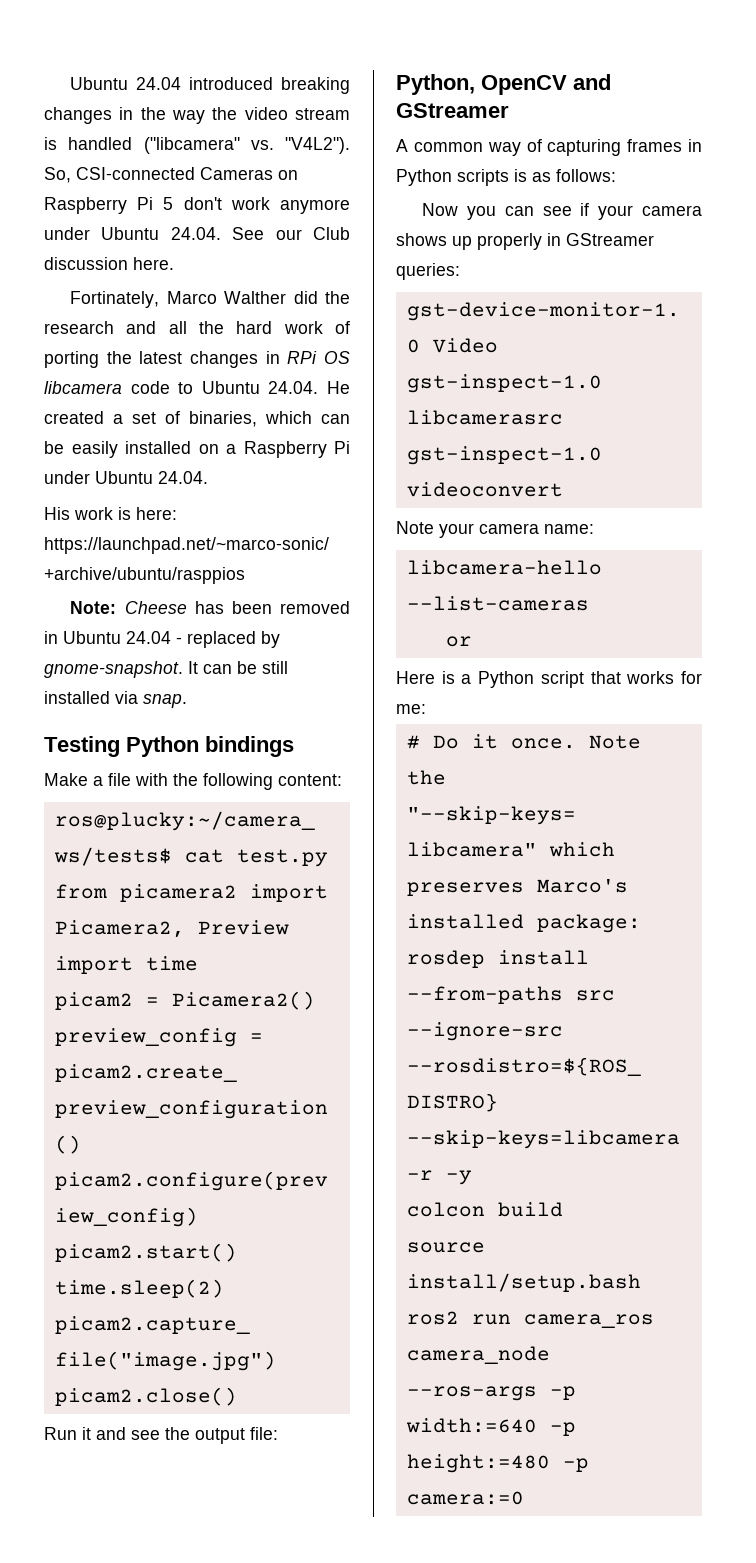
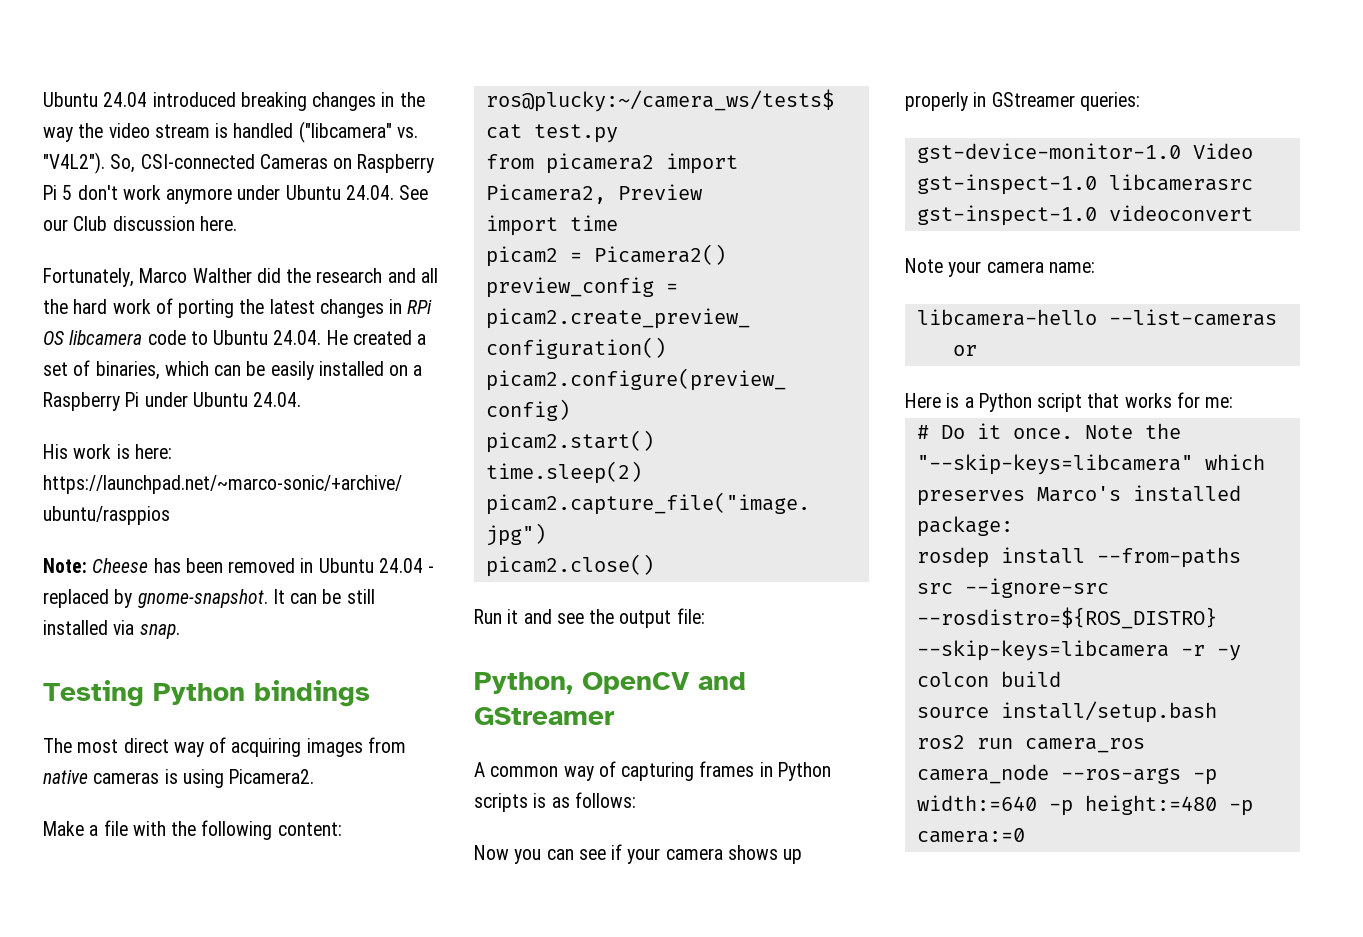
- Fortinately, Marco Walther did the research and all the hard work of porting the latest changes in RPi OS libcamera code to Ubuntu 24.04. He created a set of binaries, which can be easily installed on a Raspberry Pi under Ubuntu 24.04.
+ Fortunately, Marco Walther did the research and all the hard work of porting the latest changes in RPi OS libcamera code to Ubuntu 24.04. He created a set of binaries, which can be easily installed on a Raspberry Pi under Ubuntu 24.04.
+ The most direct way of acquiring images from native cameras is using Picamera2.

